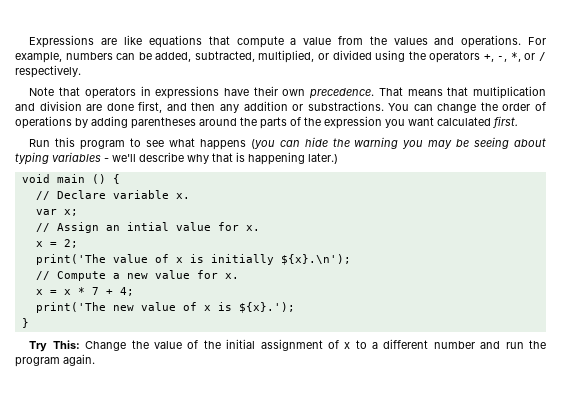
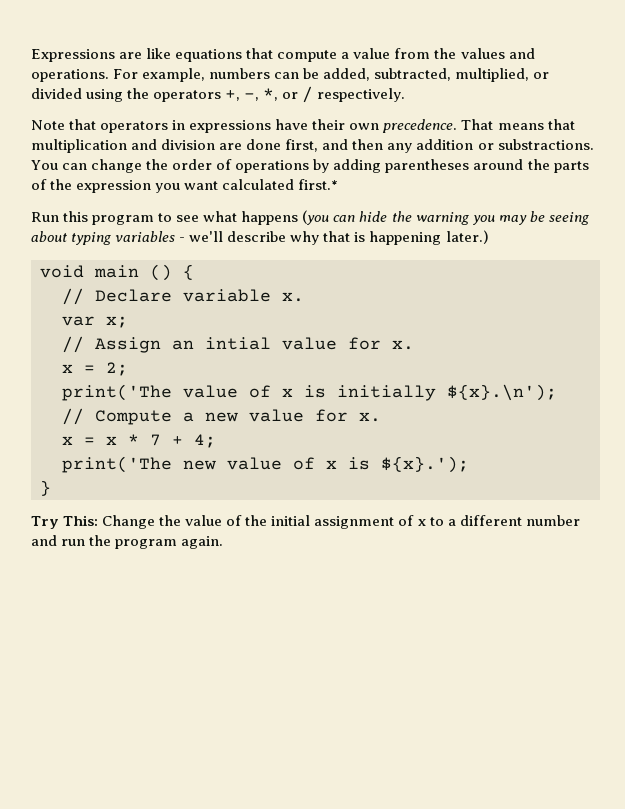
- You can change the order of operations by adding parentheses around the parts of the expression you want calculated first.
+ You can change the order of operations by adding parentheses around the parts of the expression you want calculated first.*

